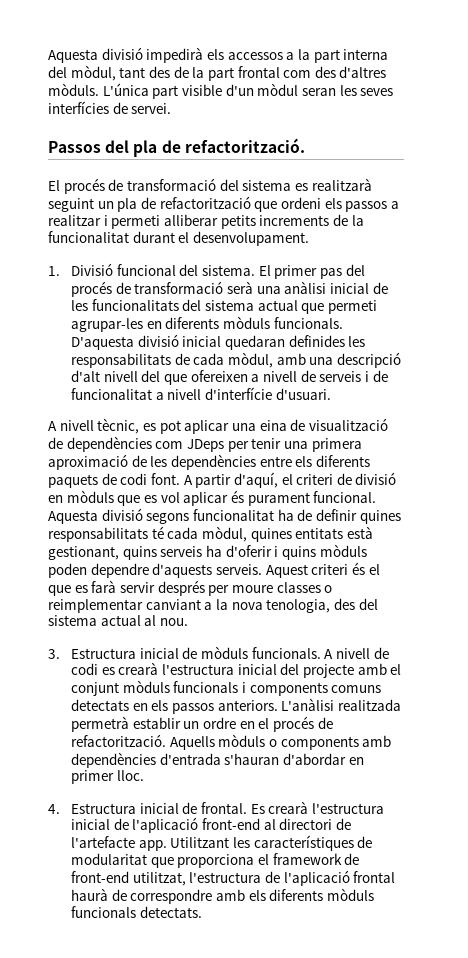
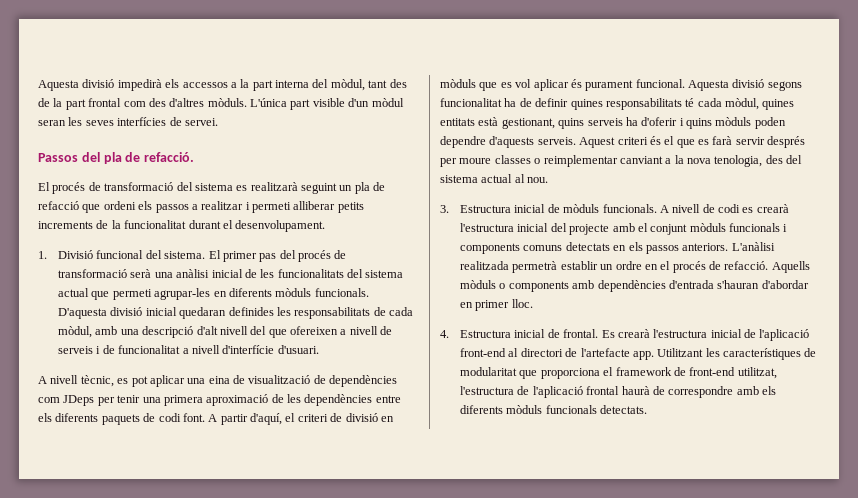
- Passos del pla de refactorització.
+ Passos del pla de refacció.
- El procés de transformació del sistema es realitzarà seguint un pla de refactorització que ordeni els passos a realitzar i permeti alliberar petits increments de la funcionalitat durant el desenvolupament.
+ El procés de transformació del sistema es realitzarà seguint un pla de refacció que ordeni els passos a realitzar i permeti alliberar petits increments de la funcionalitat durant el desenvolupament.
- L'anàlisi realitzada permetrà establir un ordre en el procés de refactorització.
+ L'anàlisi realitzada permetrà establir un ordre en el procés de refacció.

